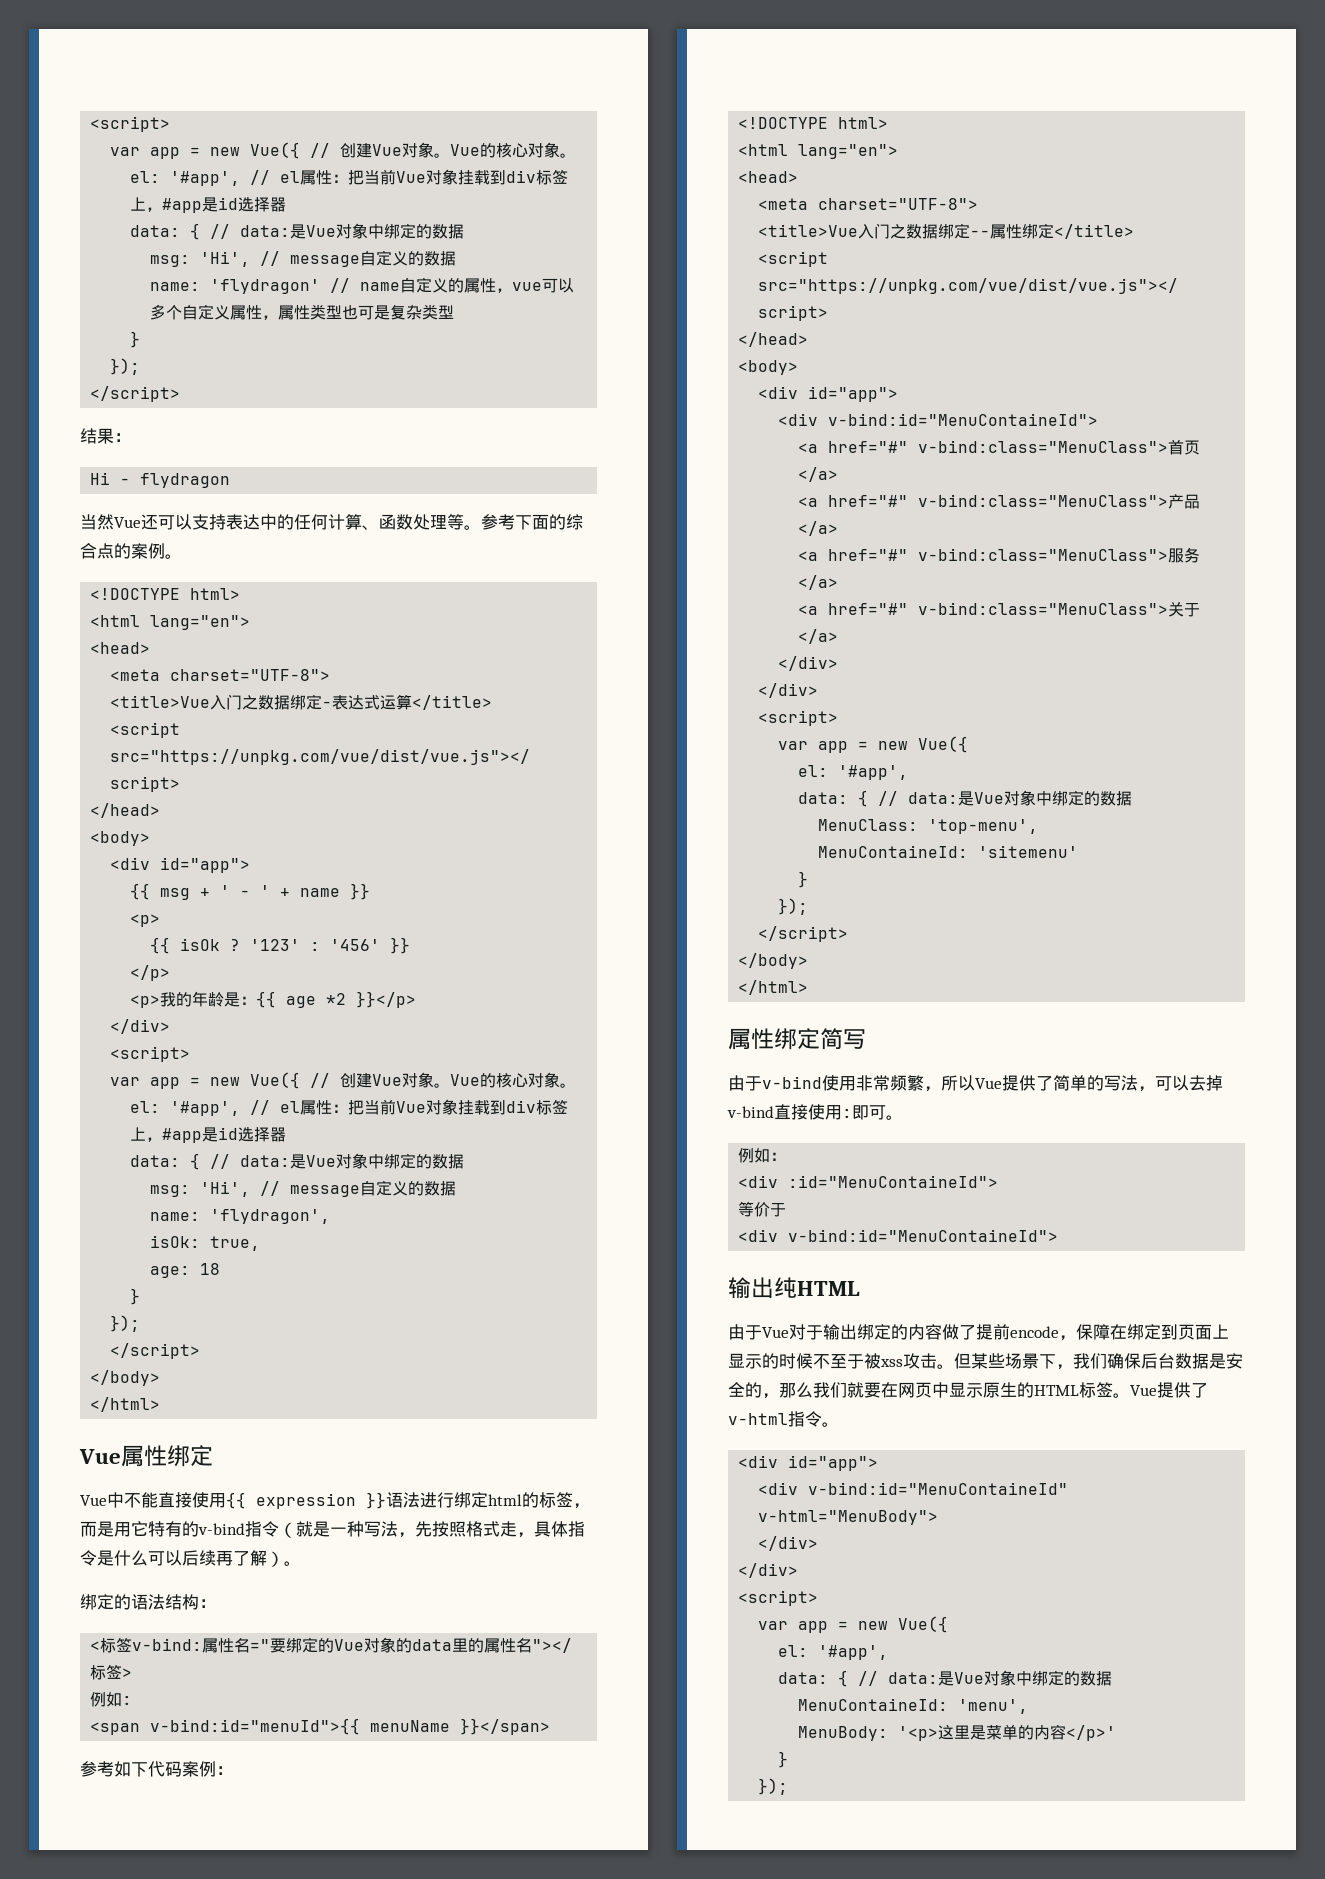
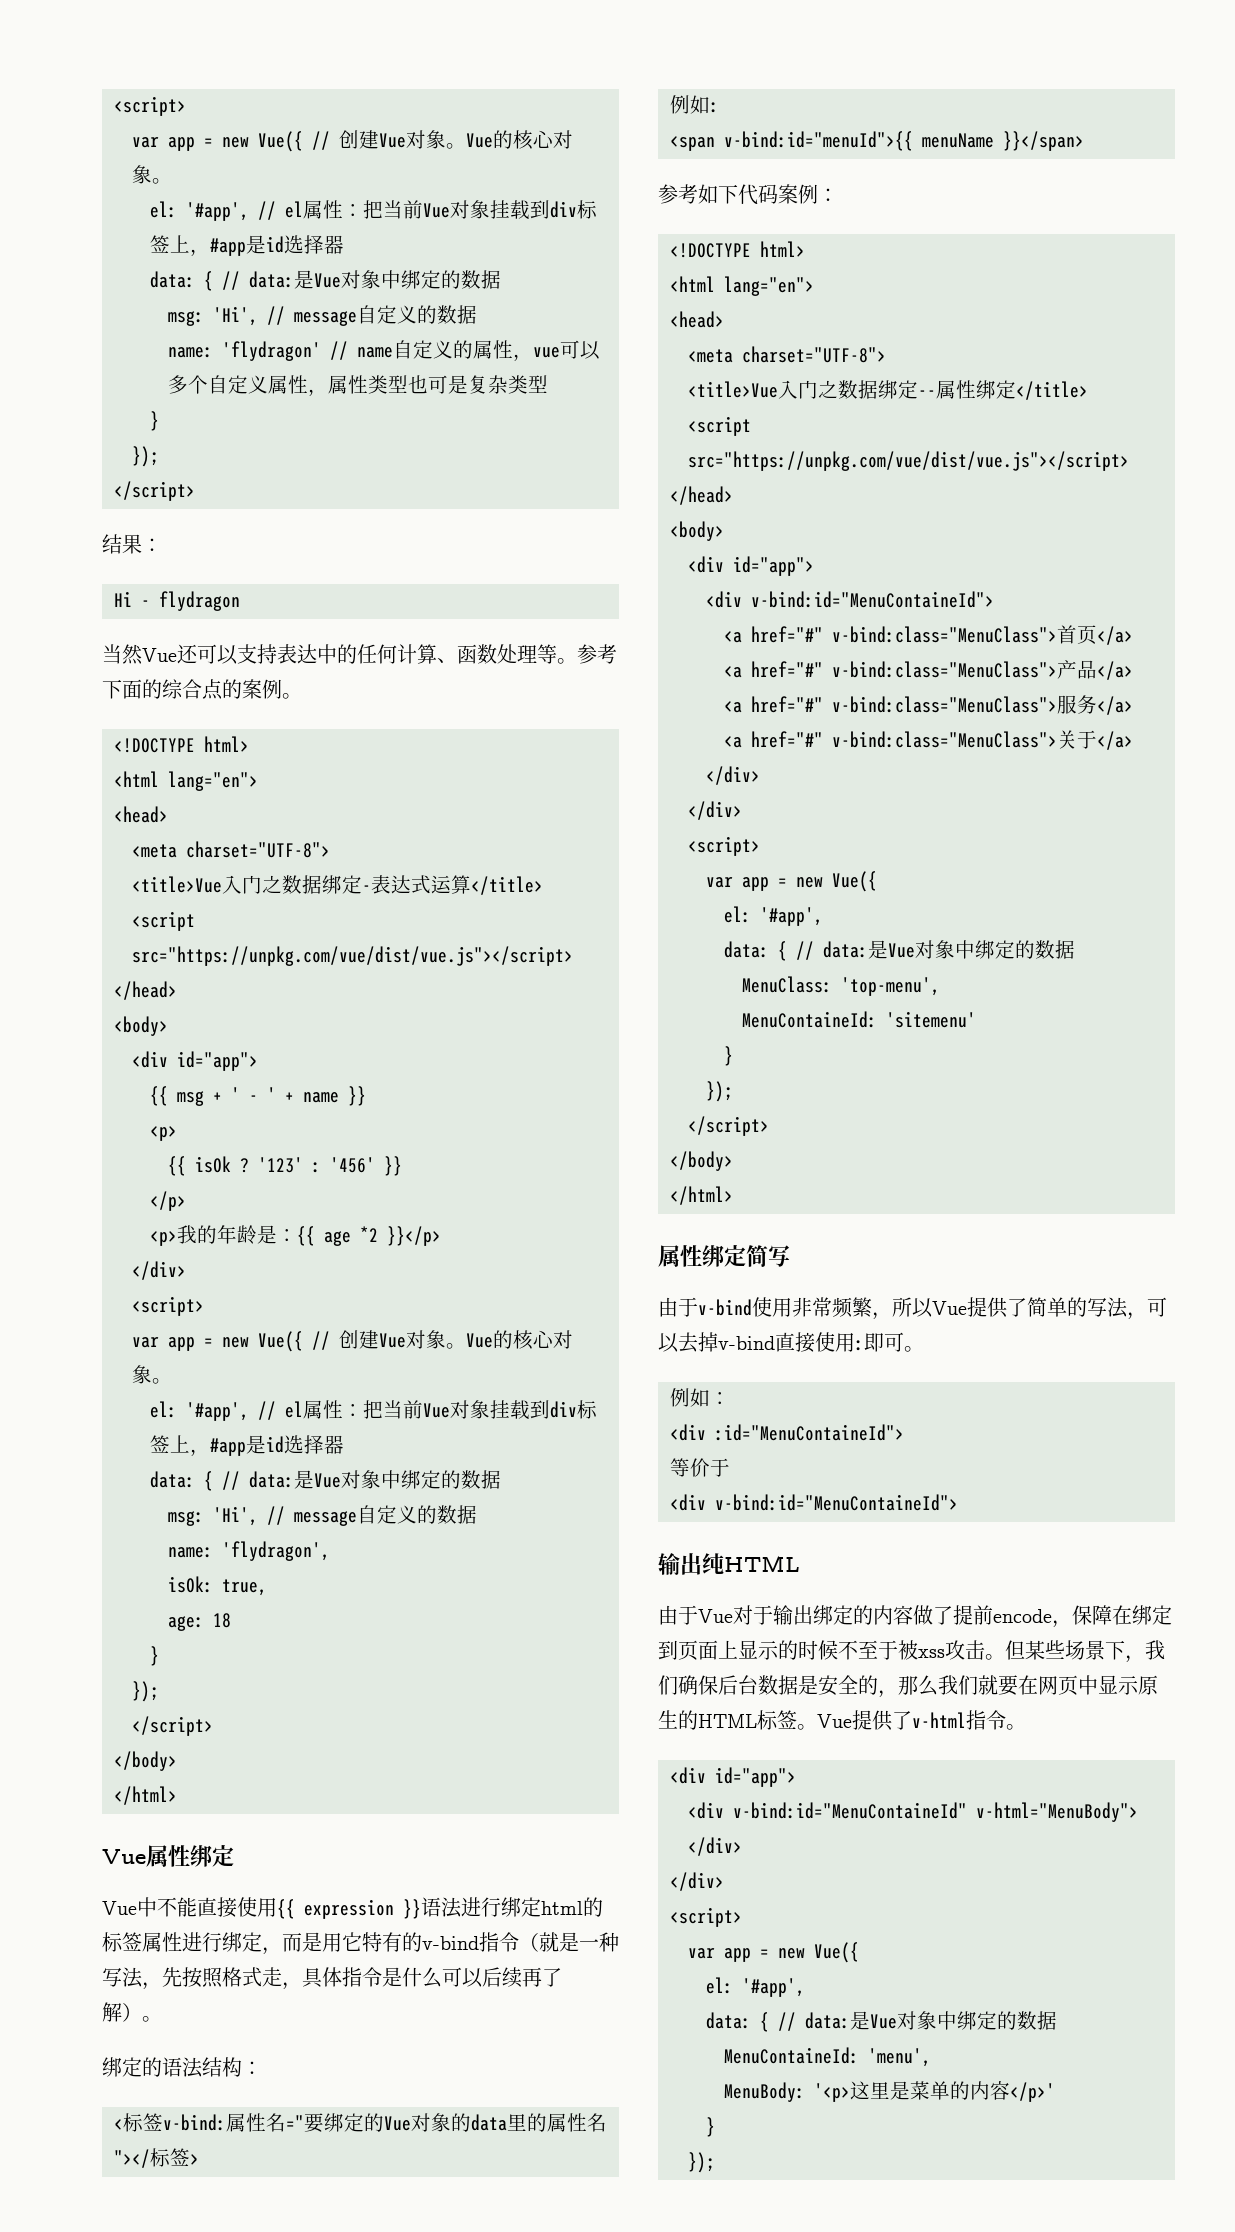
- Vue中不能直接使用{{ expression }}语法进行绑定html的标签，而是用它特有的v-bind指令（就是一种写法，先按照格式走，具体指令是什么可以后续再了解）。
+ Vue中不能直接使用{{ expression }}语法进行绑定html的标签属性进行绑定，而是用它特有的v-bind指令（就是一种写法，先按照格式走，具体指令是什么可以后续再了解）。

